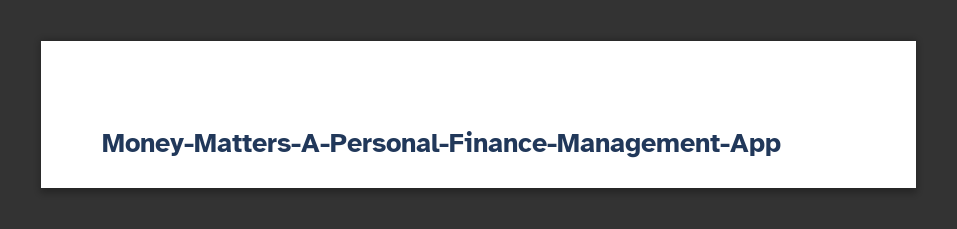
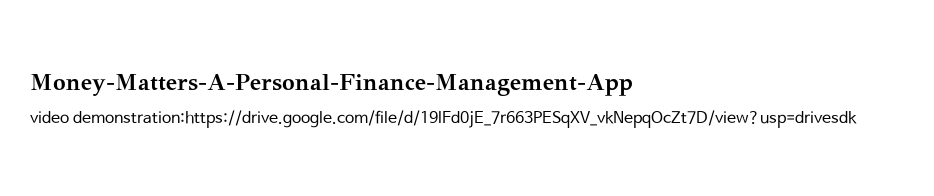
+ video demonstration:https://drive.google.com/file/d/19lFd0jE_7r663PESqXV_vkNepqOcZt7D/view?usp=drivesdk

